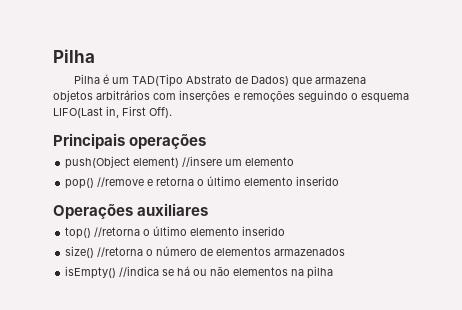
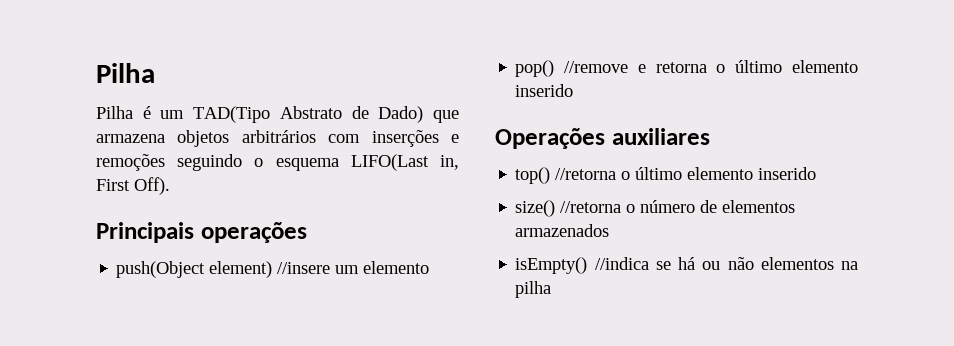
- Pilha é um TAD(Tipo Abstrato de Dados) que armazena objetos arbitrários com inserções e remoções seguindo o esquema LIFO(Last in, First Off).
+ Pilha é um TAD(Tipo Abstrato de Dado) que armazena objetos arbitrários com inserções e remoções seguindo o esquema LIFO(Last in, First Off).

